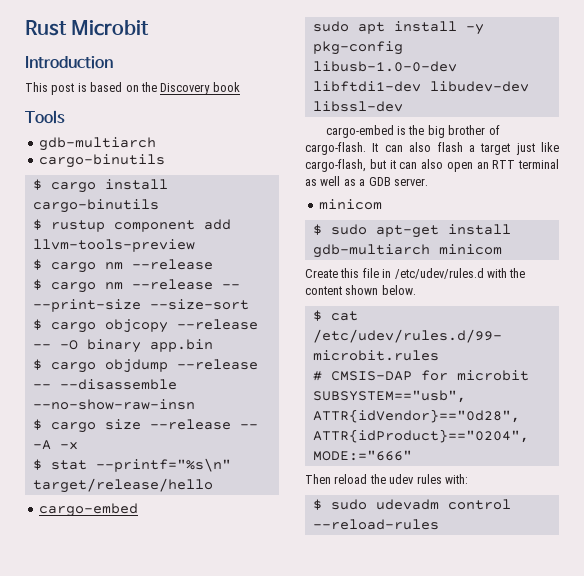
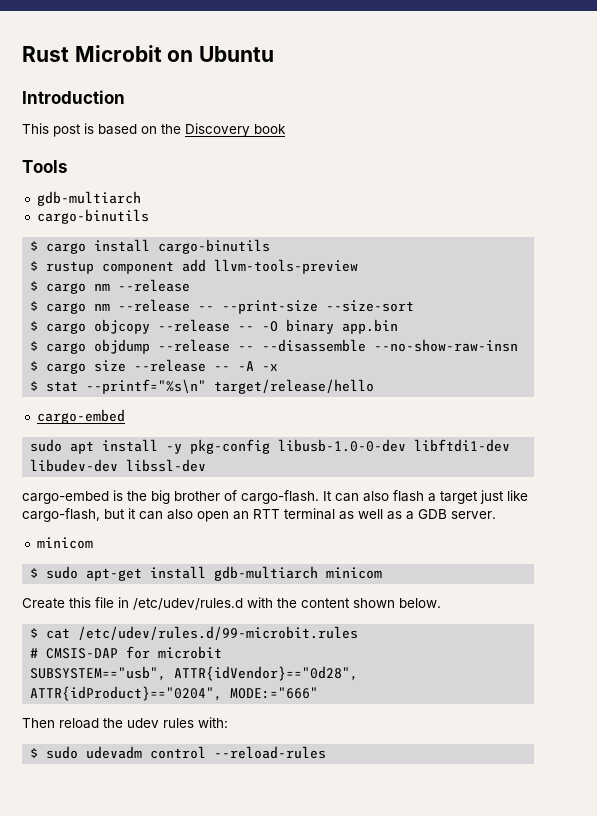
- Rust Microbit
+ Rust Microbit on Ubuntu

